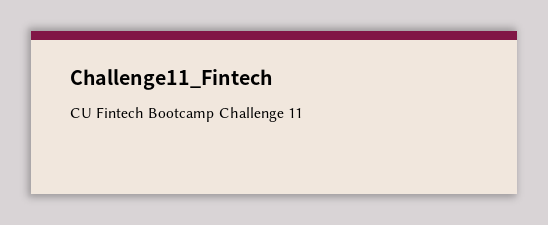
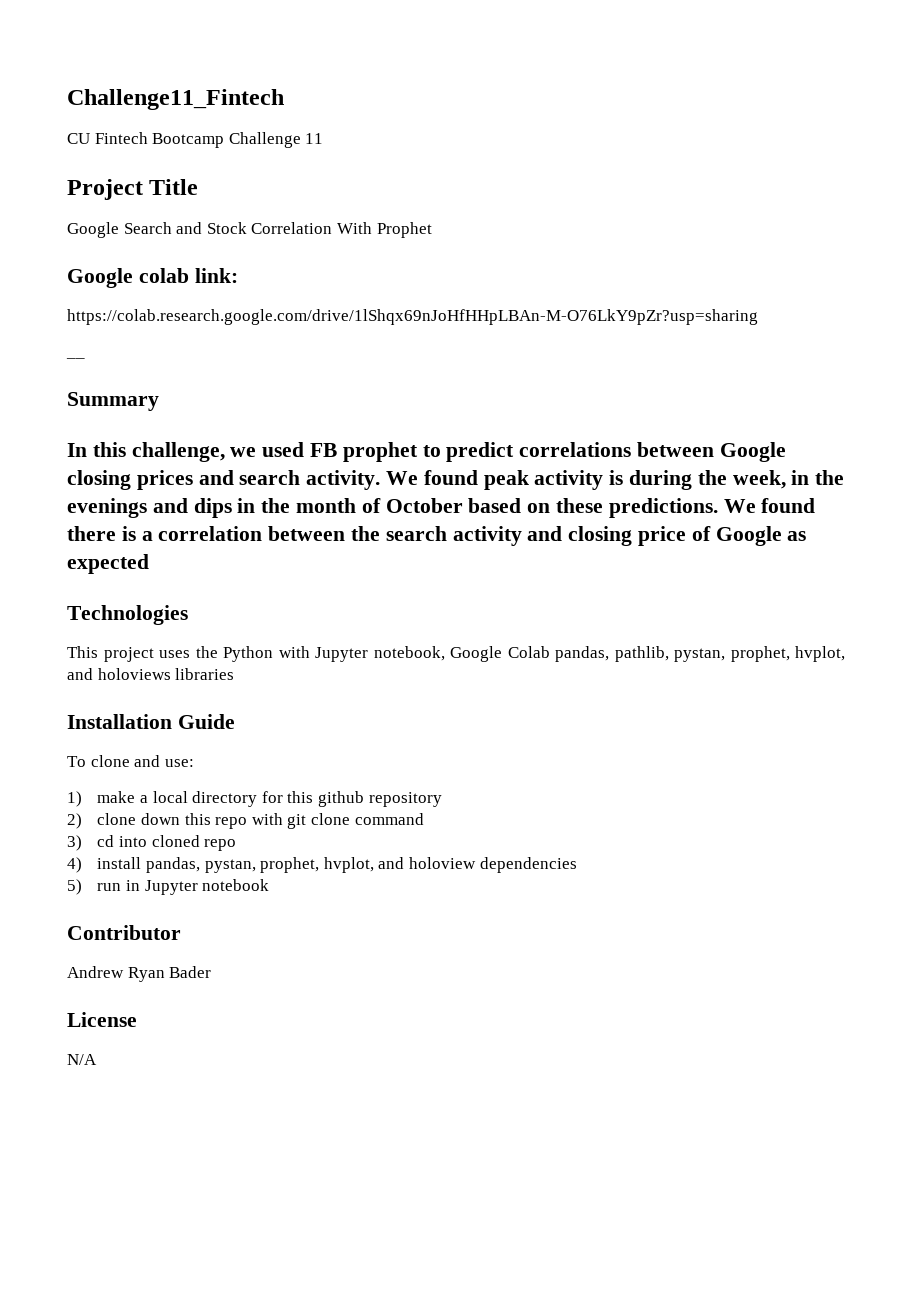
+ Project Title
+ Google Search and Stock Correlation With Prophet
+ Google colab link:
+ https://colab.research.google.com/drive/1lShqx69nJoHfHHpLBAn-M-O76LkY9pZr?usp=sharing
+ __
+ Summary
+ In this challenge, we used FB prophet to predict correlations between Google closing prices and search activity. We found peak activity is during the week, in the evenings and dips in the month of October based on these predictions. We found there is a correlation between the search activity and closing price of Google as expected
+ Technologies
+ This project uses the Python with Jupyter notebook, Google Colab pandas, pathlib, pystan, prophet, hvplot, and holoviews libraries
+ Installation Guide
+ To clone and use:
+ 1) make a local directory for this github repository
+ 2) clone down this repo with git clone command
+ 3) cd into cloned repo
+ 4) install pandas, pystan, prophet, hvplot, and holoview dependencies
+ 5) run in Jupyter notebook
+ Contributor
+ Andrew Ryan Bader
+ License
+ N/A

